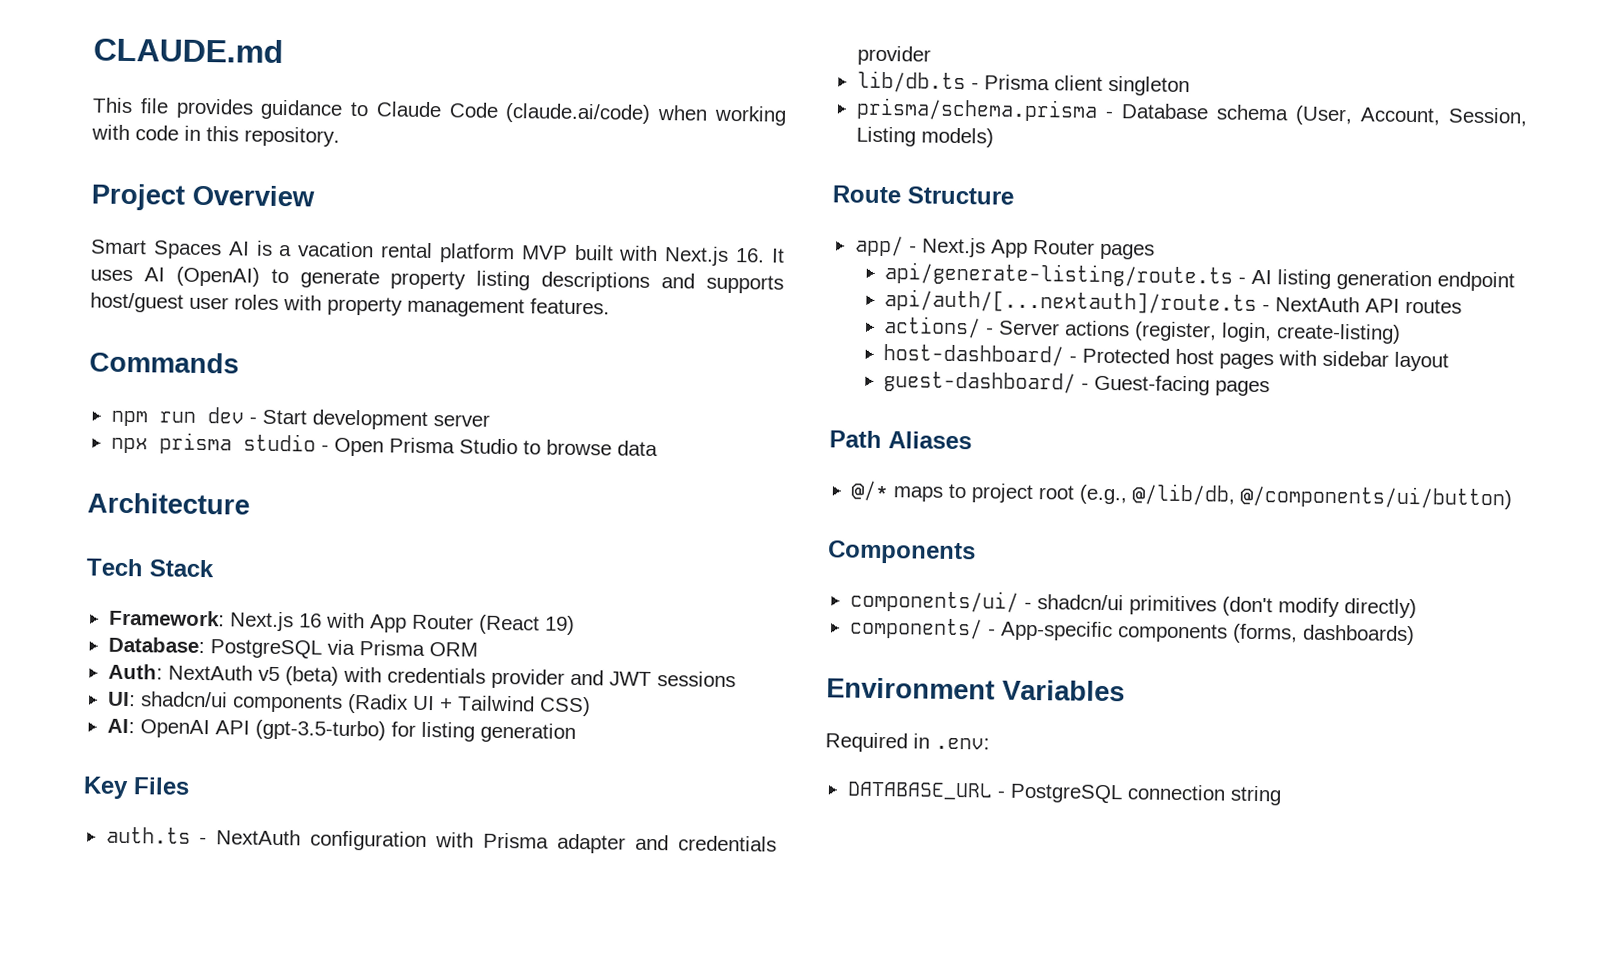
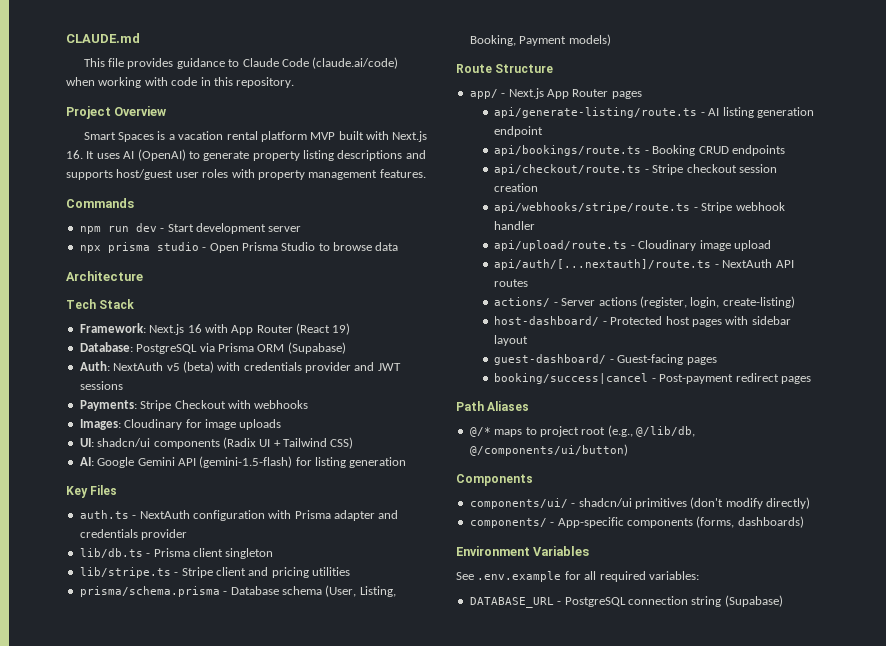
- Smart Spaces AI is a vacation rental platform MVP built with Next.js 16. It uses AI (OpenAI) to generate property listing descriptions and supports host/guest user roles with property management features.
+ Smart Spaces is a vacation rental platform MVP built with Next.js 16. It uses AI (OpenAI) to generate property listing descriptions and supports host/guest user roles with property management features.
- Database: PostgreSQL via Prisma ORM
+ Database: PostgreSQL via Prisma ORM (Supabase)
+ Payments: Stripe Checkout with webhooks
+ Images: Cloudinary for image uploads
- AI: OpenAI API (gpt-3.5-turbo) for listing generation
+ AI: Google Gemini API (gemini-1.5-flash) for listing generation
+ lib/stripe.ts - Stripe client and pricing utilities
- prisma/schema.prisma - Database schema (User, Account, Session, Listing models)
+ prisma/schema.prisma - Database schema (User, Listing, Booking, Payment models)
+ api/bookings/route.ts - Booking CRUD endpoints
+ api/checkout/route.ts - Stripe checkout session creation
+ api/webhooks/stripe/route.ts - Stripe webhook handler
+ api/upload/route.ts - Cloudinary image upload
+ booking/success|cancel - Post-payment redirect pages
- Required in .env:
+ See .env.example for all required variables:
- DATABASE_URL - PostgreSQL connection string
+ DATABASE_URL - PostgreSQL connection string (Supabase)

